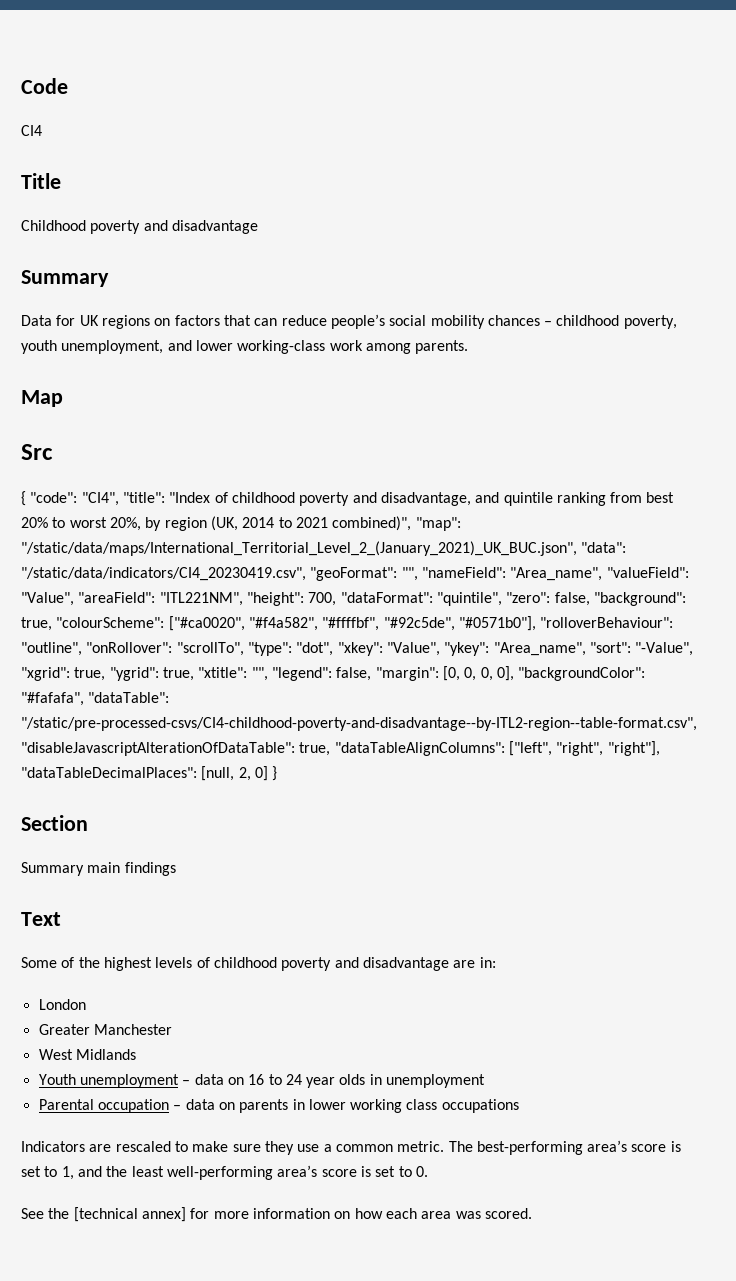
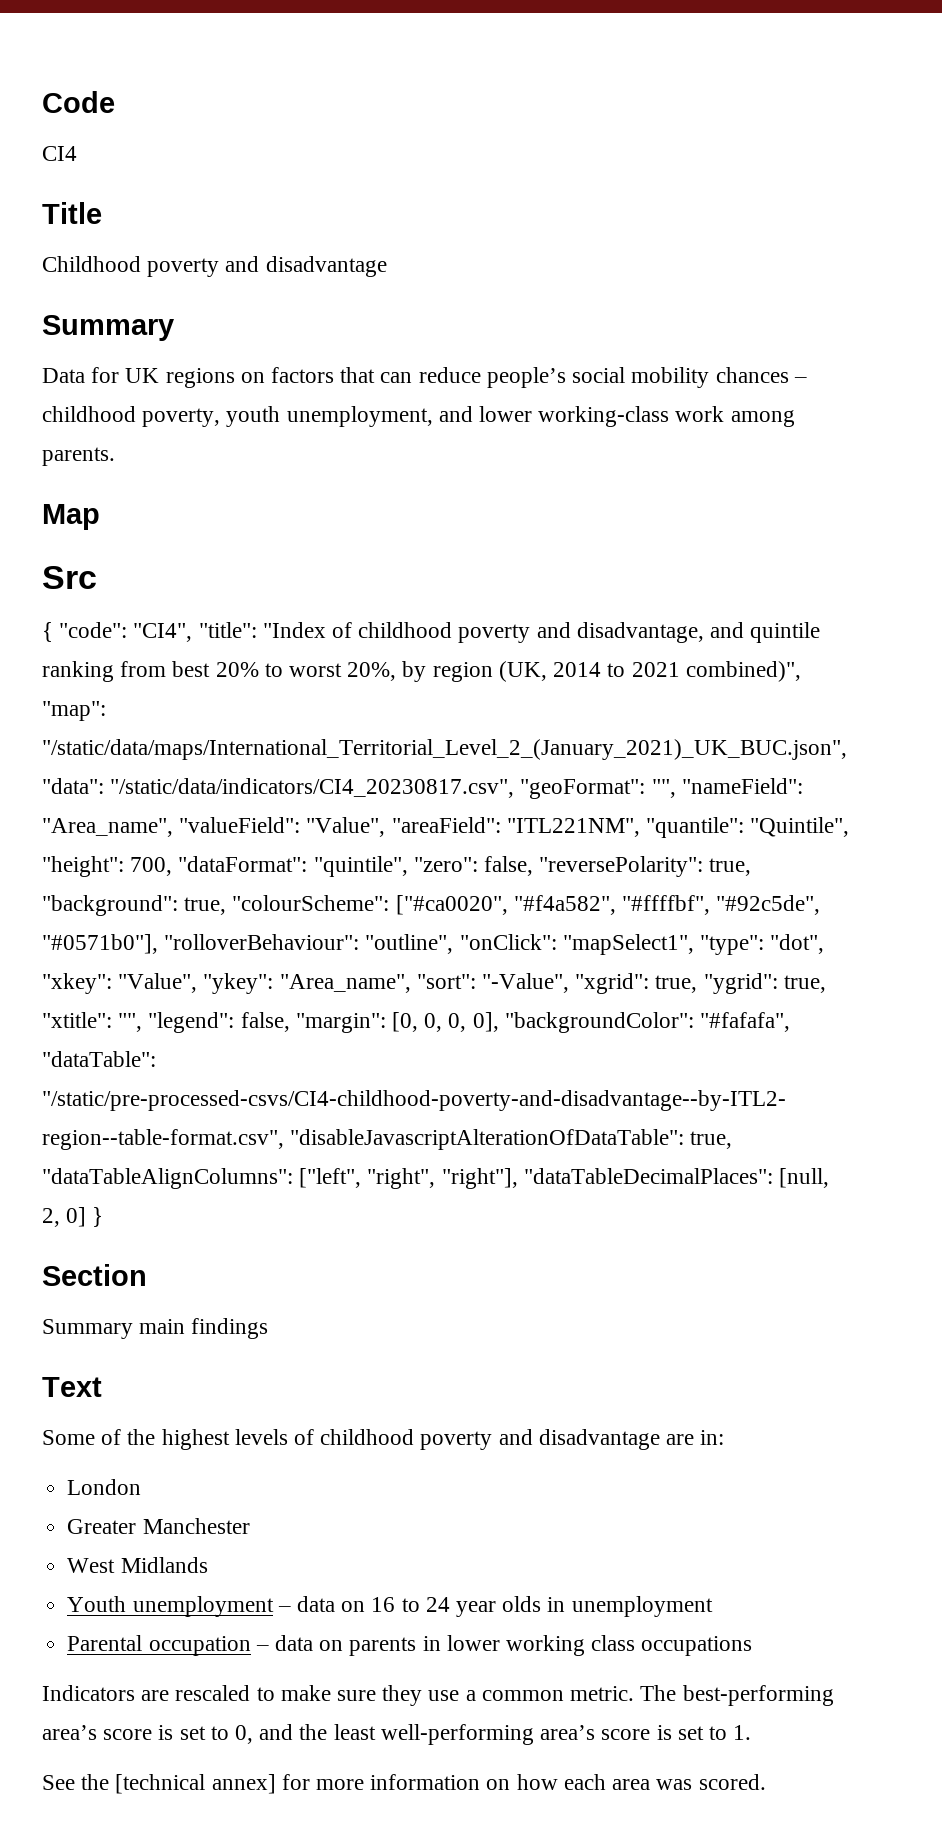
- "/static/data/indicators/CI4_20230419.csv", "geoFormat":
+ "/static/data/indicators/CI4_20230817.csv", "geoFormat":
- "ITL221NM", "height":
+ "ITL221NM", "quantile": "Quintile", "height":
- false, "background":
+ false, "reversePolarity": true, "background":
- "outline", "onRollover": "scrollTo", "type":
+ "outline", "onClick": "mapSelect1", "type":
- The best-performing area’s score is set to 1, and the least well-performing area’s score is set to 0.
+ The best-performing area’s score is set to 0, and the least well-performing area’s score is set to 1.

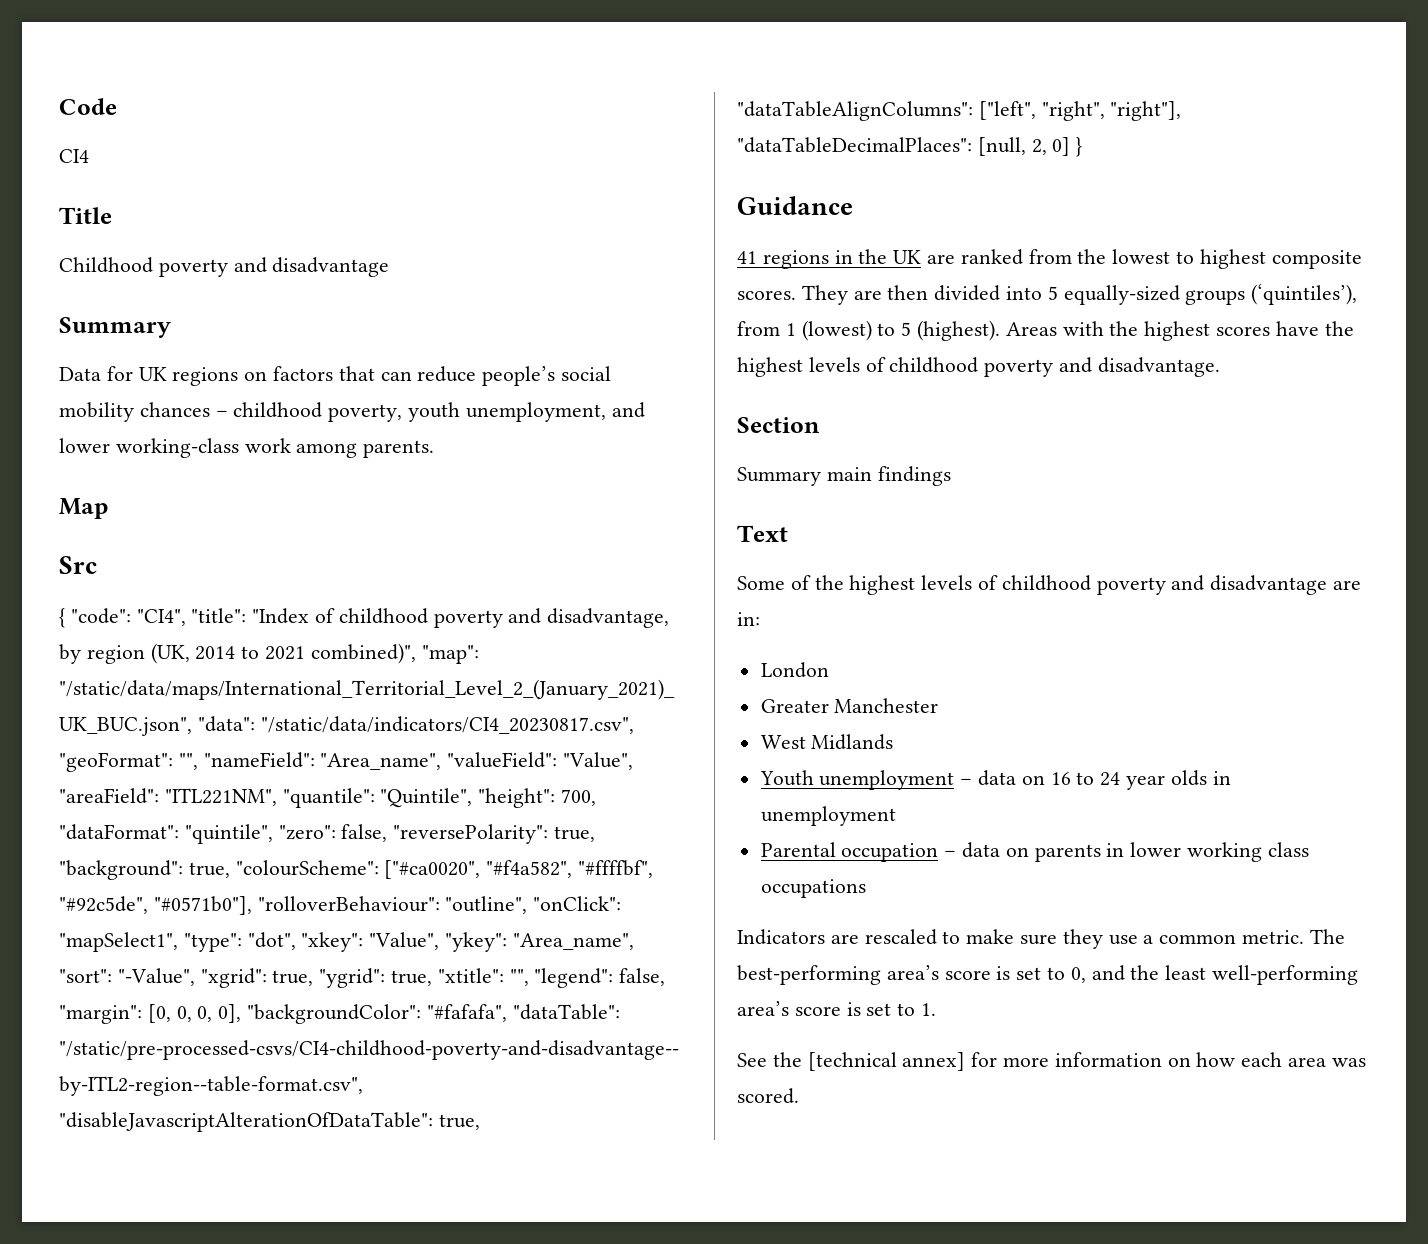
- "Index of childhood poverty and disadvantage, and quintile ranking from best 20% to worst 20%, by region (UK, 2014 to 2021 combined)", "map":
+ "Index of childhood poverty and disadvantage, by region (UK, 2014 to 2021 combined)", "map":
+ Guidance
+ 41 regions in the UK are ranked from the lowest to highest composite scores. They are then divided into 5 equally-sized groups (‘quintiles’), from 1 (lowest) to 5 (highest). Areas with the highest scores have the highest levels of childhood poverty and disadvantage.

